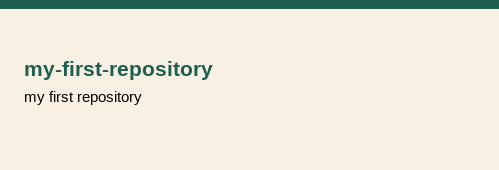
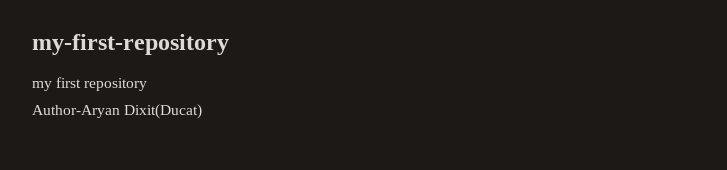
+ Author-Aryan Dixit(Ducat)

